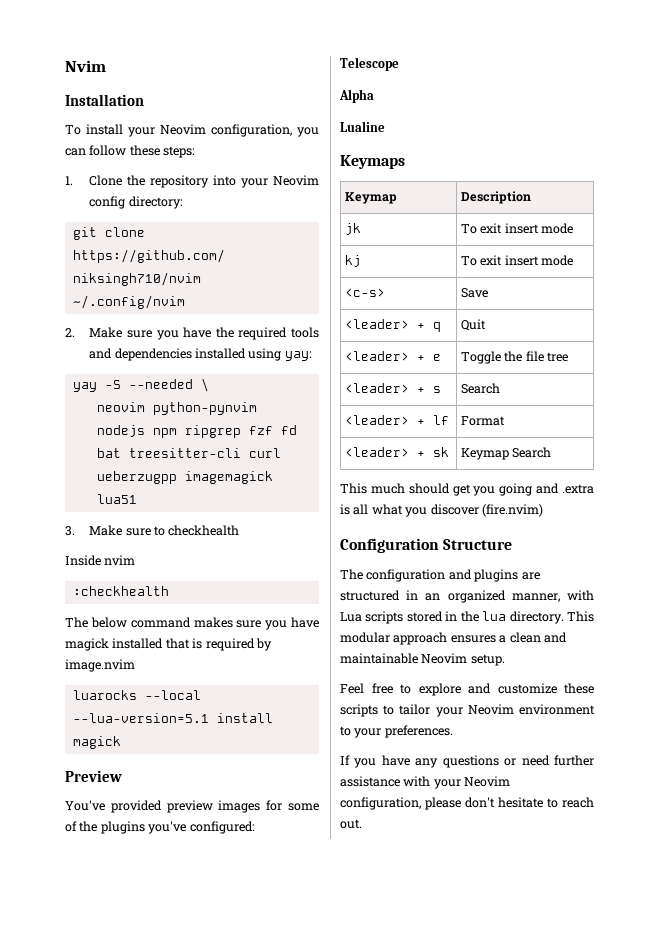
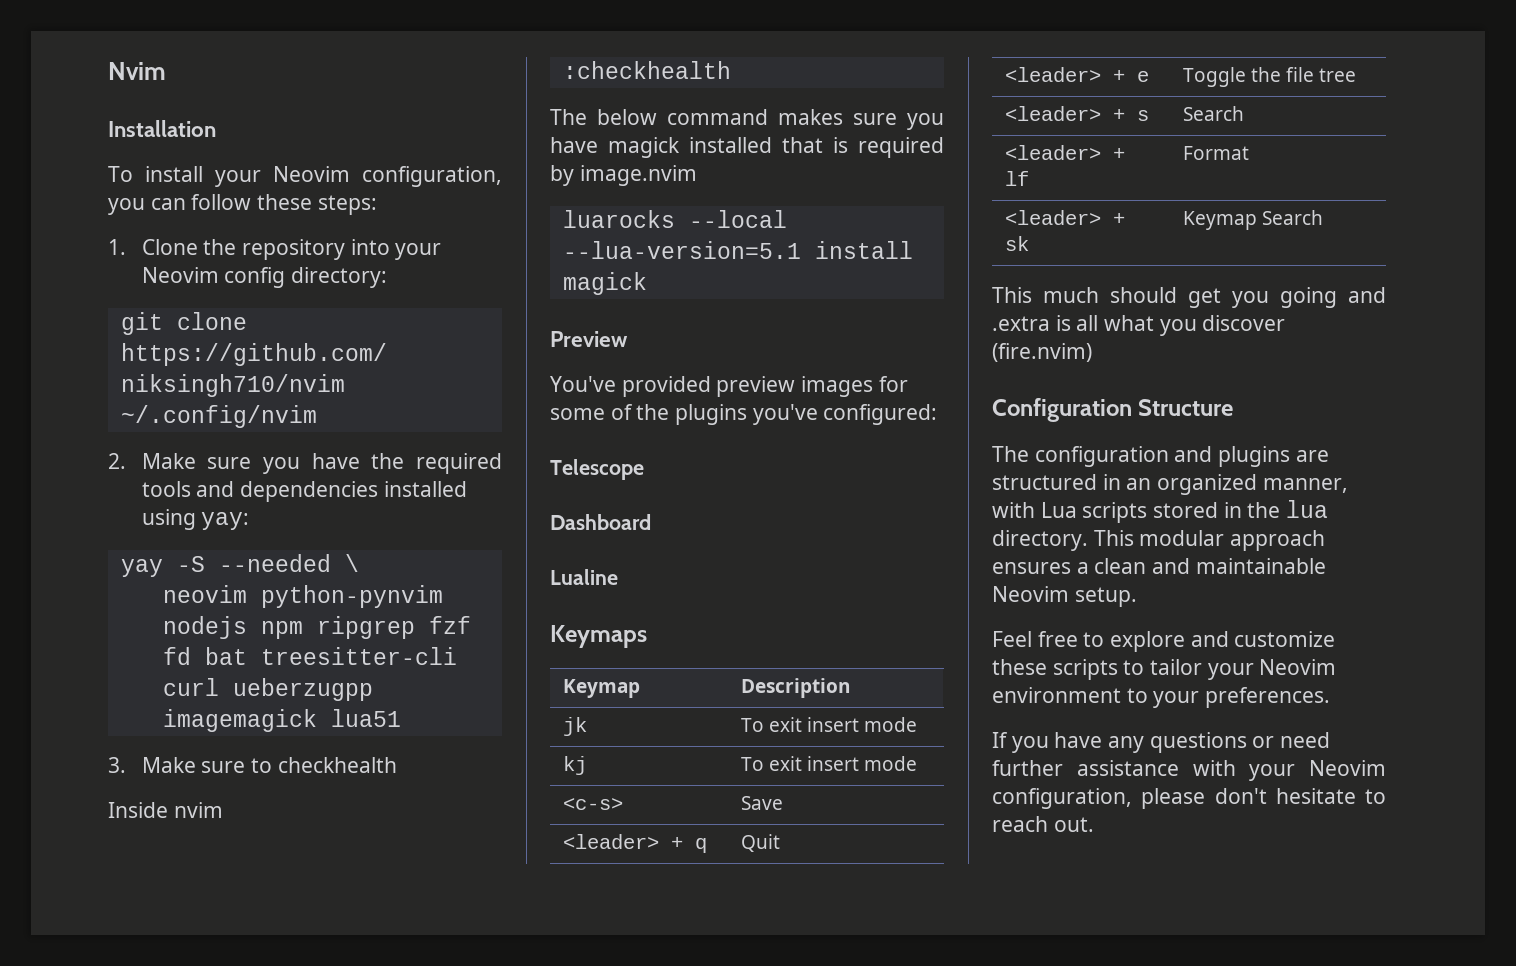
- Alpha
+ Dashboard

